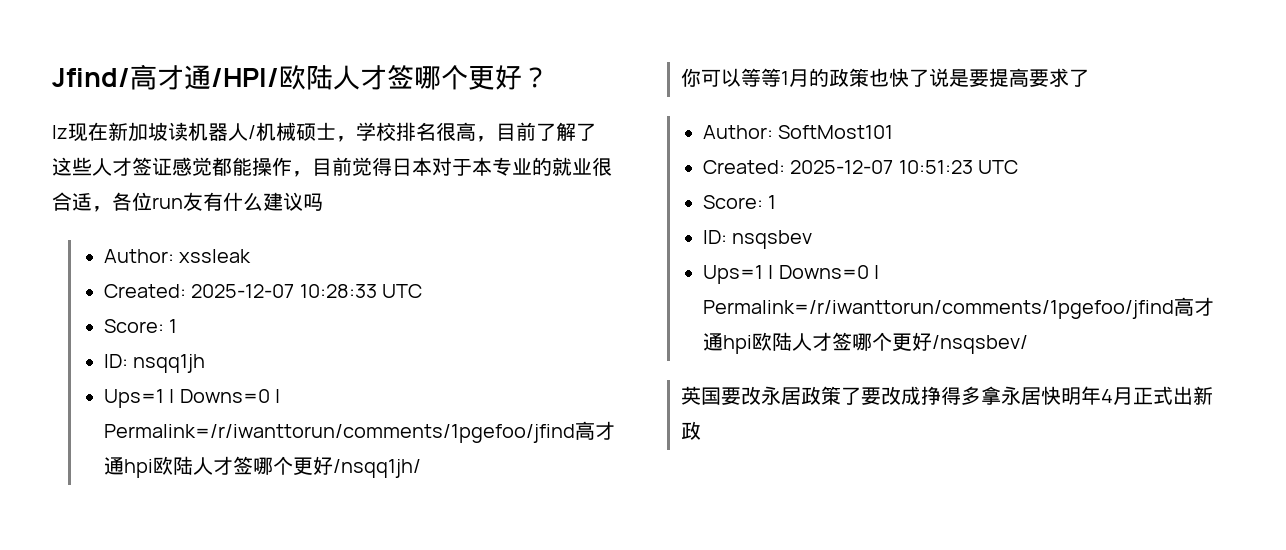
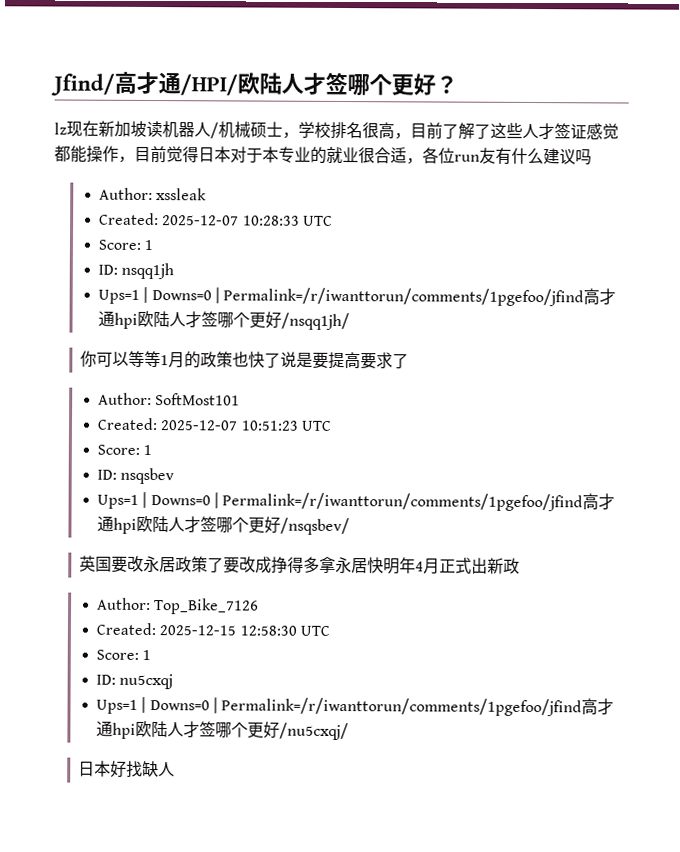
+ Author: Top_Bike_7126
+ Created: 2025-12-15 12:58:30 UTC
+ Score: 1
+ ID: nu5cxqj
+ Ups=1 | Downs=0 | Permalink=/r/iwanttorun/comments/1pgefoo/jfind高才通hpi欧陆人才签哪个更好/nu5cxqj/
+ 日本好找缺人

